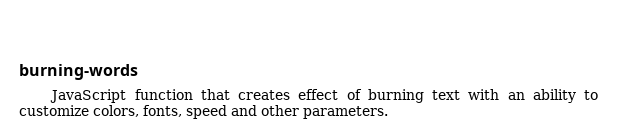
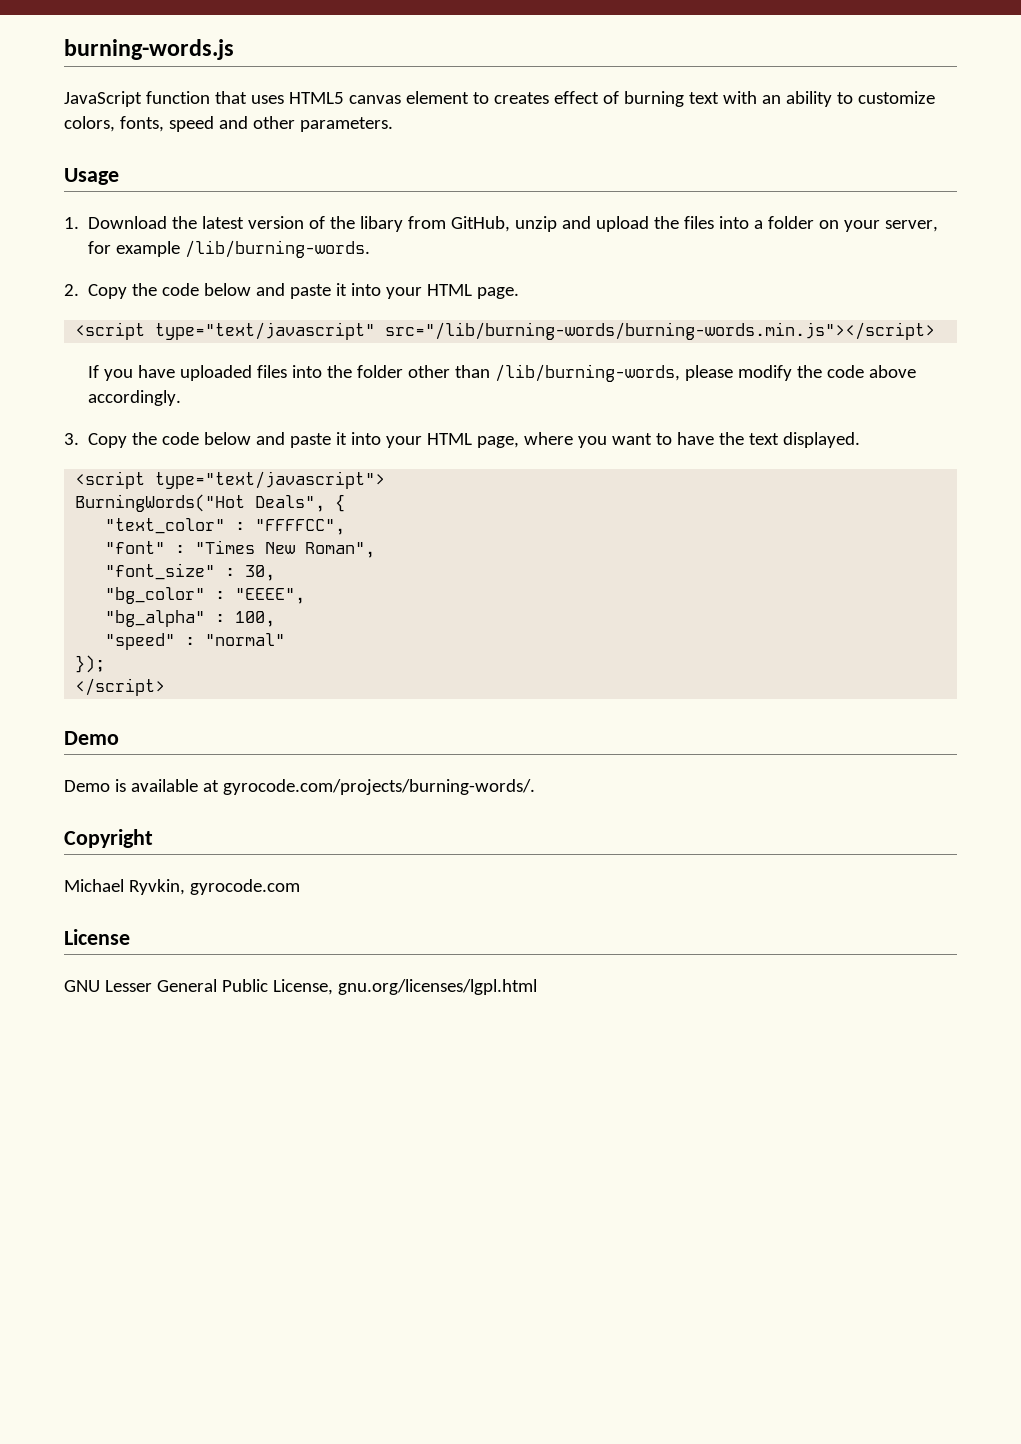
- burning-words
+ burning-words.js
- JavaScript function that creates effect of burning text with an ability to customize colors, fonts, speed and other parameters.
+ JavaScript function that uses HTML5 canvas element to creates effect of burning text with an ability to customize colors, fonts, speed and other parameters.
+ Usage
+ 1. Download the latest version of the libary from GitHub, unzip and upload the files into a folder on your server, for example /lib/burning-words.
+ 2. Copy the code below and paste it into your HTML page.
+ <script type="text/javascript" src="/lib/burning-words/burning-words.min.js"></script>
+ If you have uploaded files into the folder other than /lib/burning-words, please modify the code above accordingly.
+ 3. Copy the code below and paste it into your HTML page, where you want to have the text displayed.
+ <script type="text/javascript">
+ BurningWords("Hot Deals", {
+ "text_color" : "FFFFCC",
+ "font" : "Times New Roman",
+ "font_size" : 30,
+ "bg_color" : "EEEE",
+ "bg_alpha" : 100,
+ "speed" : "normal"
+ });
+ </script>
+ Demo
+ Demo is available at gyrocode.com/projects/burning-words/.
+ Copyright
+ Michael Ryvkin, gyrocode.com
+ License
+ GNU Lesser General Public License, gnu.org/licenses/lgpl.html

